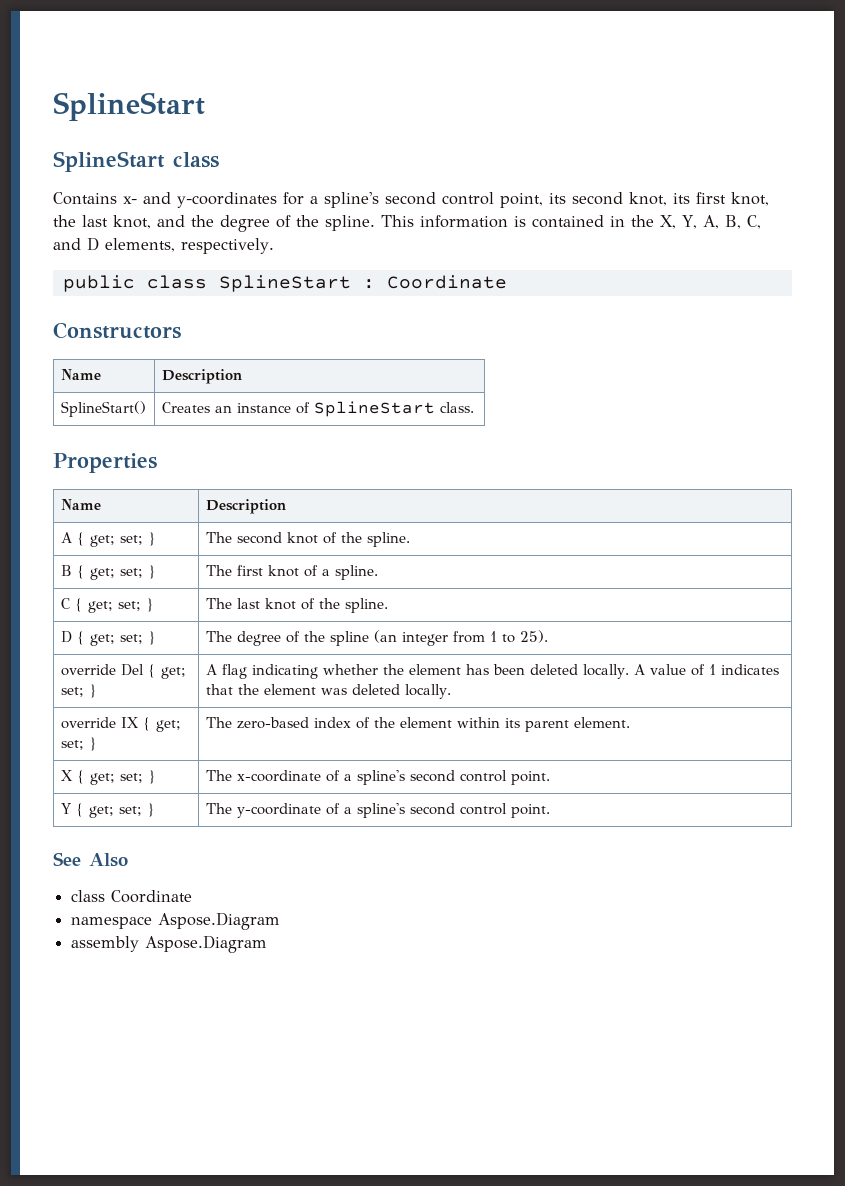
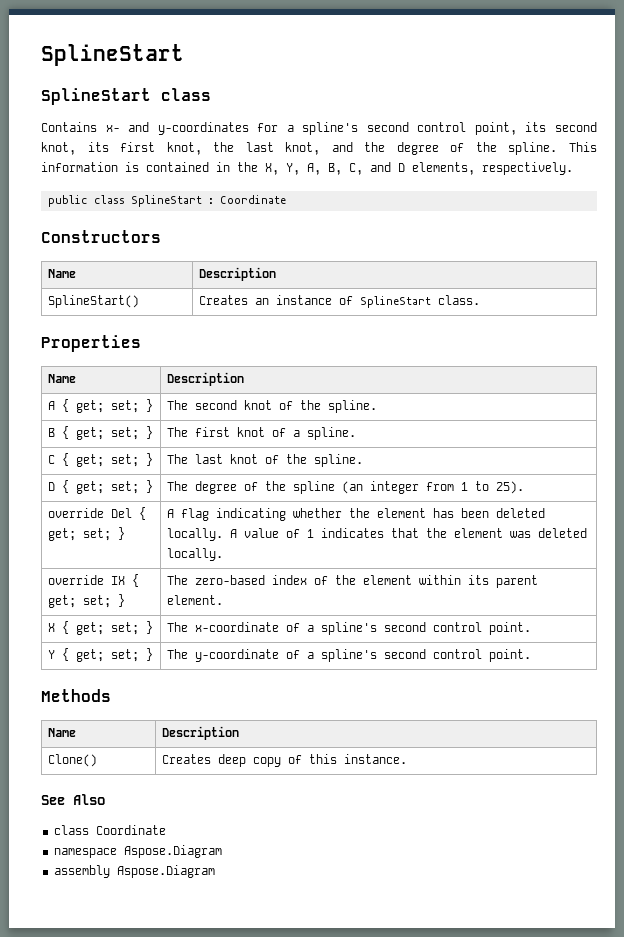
+ Methods
+ Name | Description
+ Clone() | Creates deep copy of this instance.

